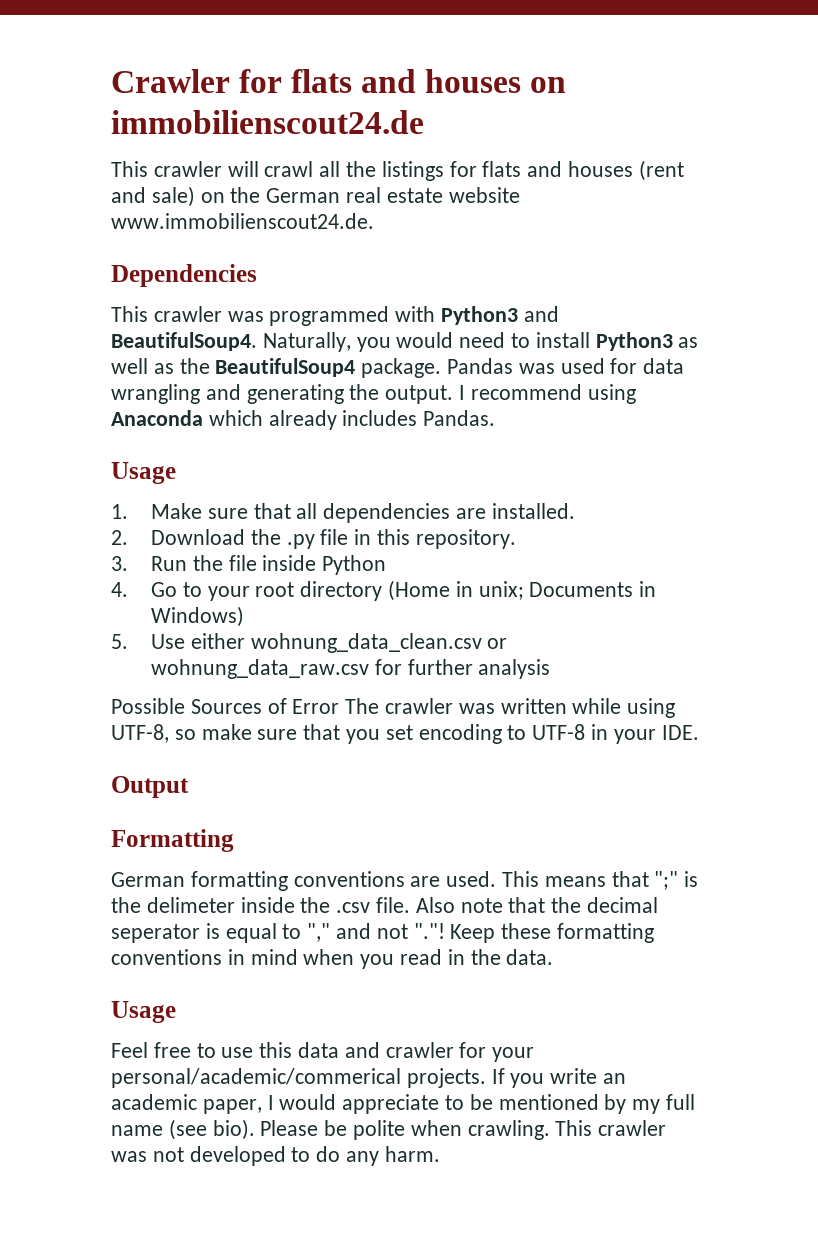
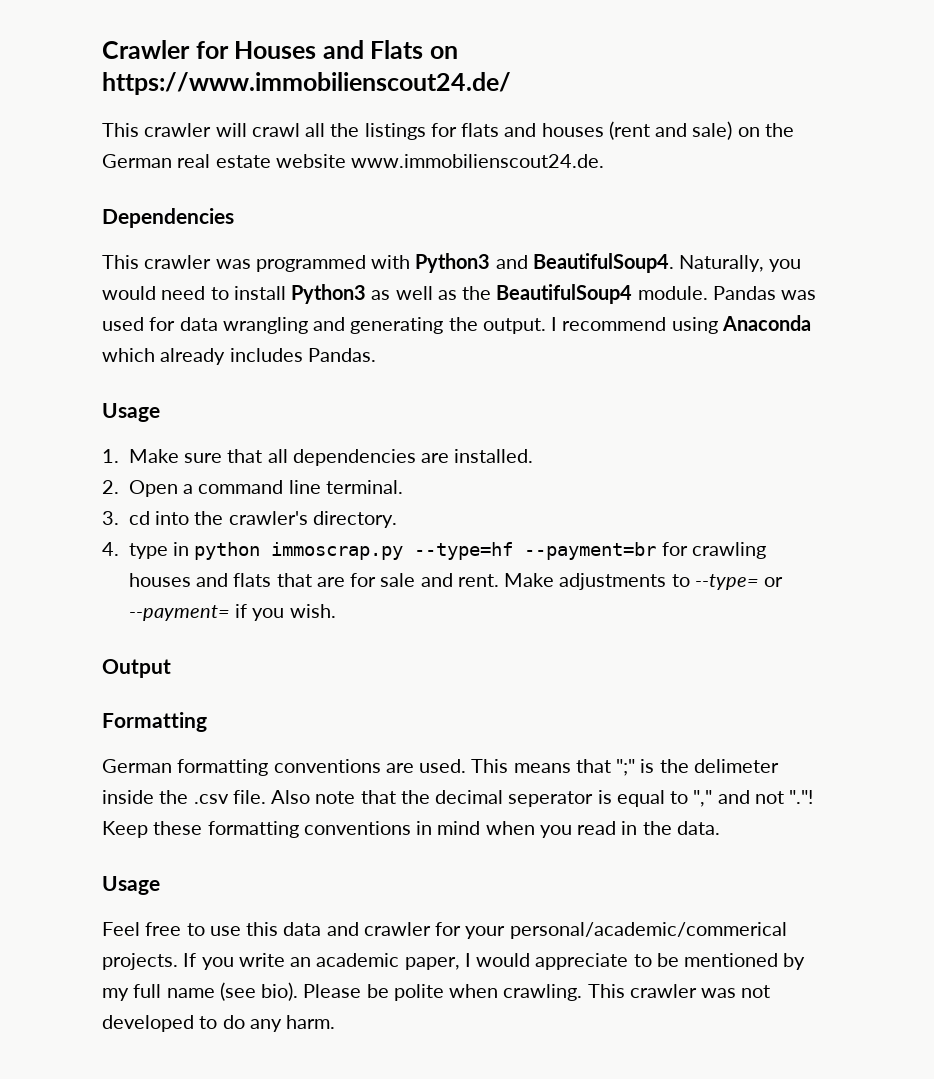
- Crawler for flats and houses on immobilienscout24.de
+ Crawler for Houses and Flats on https://www.immobilienscout24.de/
- Naturally, you would need to install Python3 as well as the BeautifulSoup4 package.
+ Naturally, you would need to install Python3 as well as the BeautifulSoup4 module.
- 2. Download the .py file in this repository.
- 3. Run the file inside Python
- 4. Go to your root directory (Home in unix; Documents in Windows)
- 5. Use either wohnung_data_clean.csv or wohnung_data_raw.csv for further analysis
- Possible Sources of Error The crawler was written while using UTF-8, so make sure that you set encoding to UTF-8 in your IDE.
+ 2. Open a command line terminal.
+ 3. cd into the crawler's directory.
+ 4. type in python immoscrap.py --type=hf --payment=br for crawling houses and flats that are for sale and rent. Make adjustments to --type= or --payment= if you wish.

